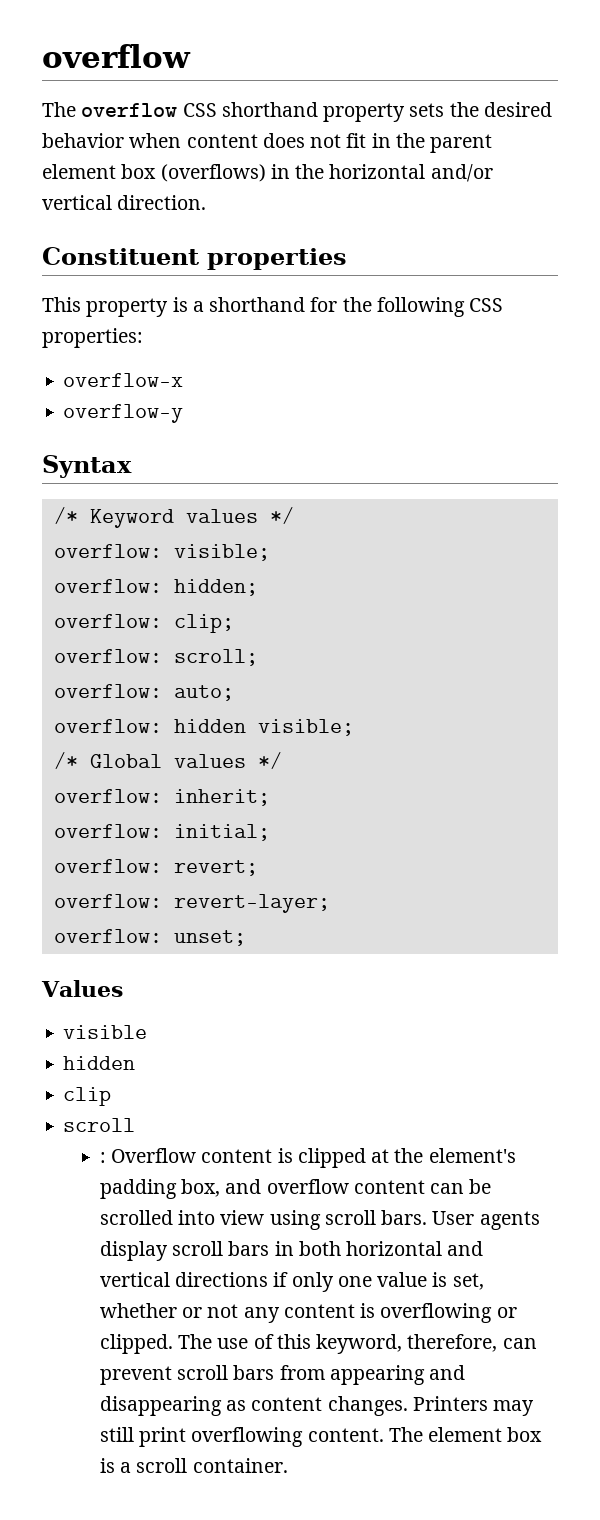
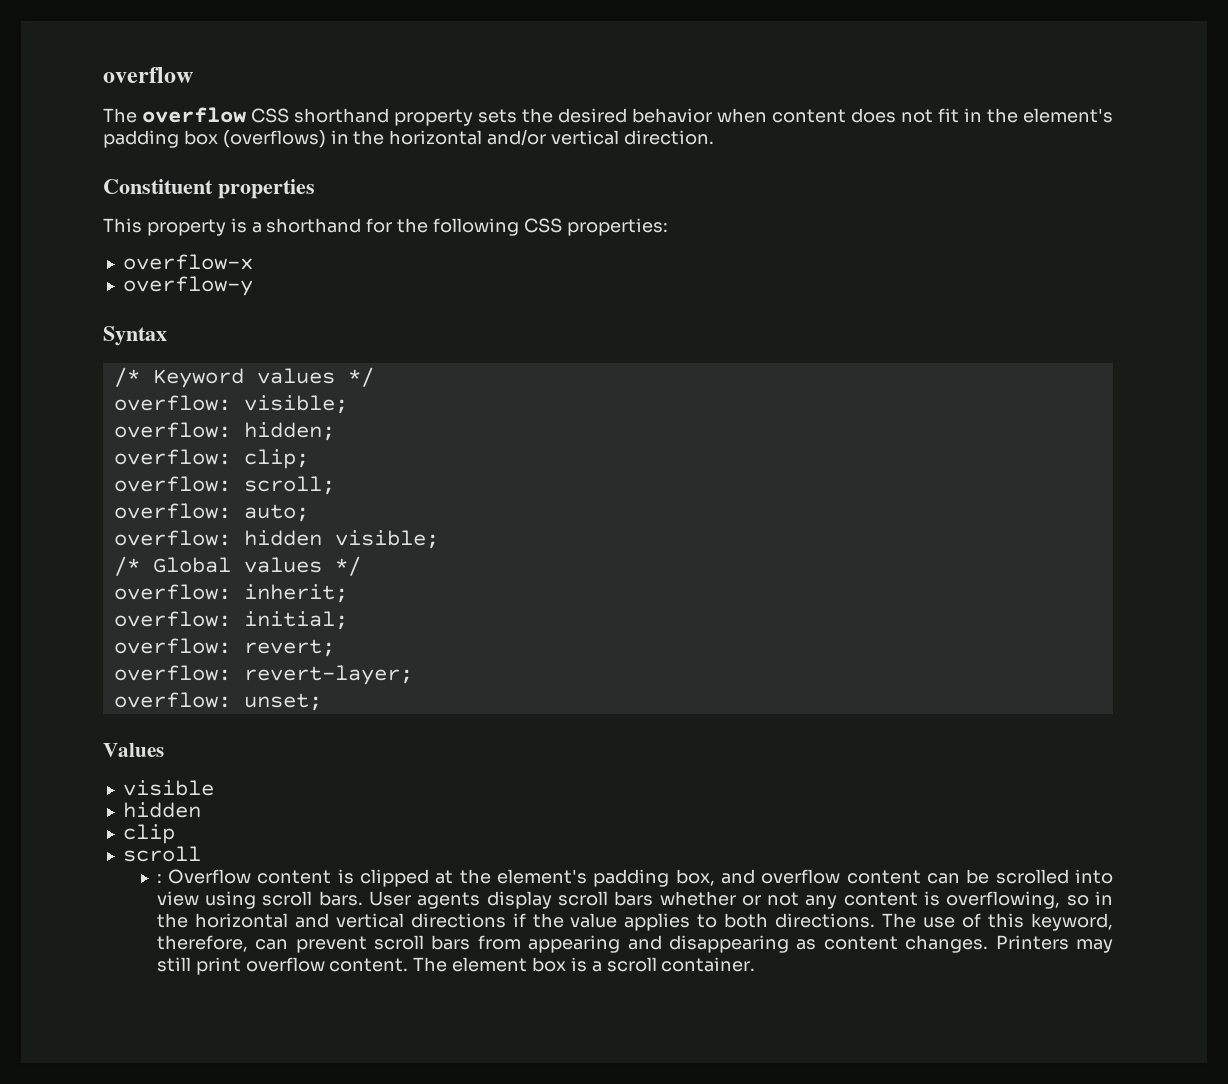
- The overflow CSS shorthand property sets the desired behavior when content does not fit in the parent element box (overflows) in the horizontal and/or vertical direction.
+ The overflow CSS shorthand property sets the desired behavior when content does not fit in the element's padding box (overflows) in the horizontal and/or vertical direction.
- User agents display scroll bars in both horizontal and vertical directions if only one value is set, whether or not any content is overflowing or clipped.
+ User agents display scroll bars whether or not any content is overflowing, so in the horizontal and vertical directions if the value applies to both directions.
- Printers may still print overflowing content.
+ Printers may still print overflow content.

